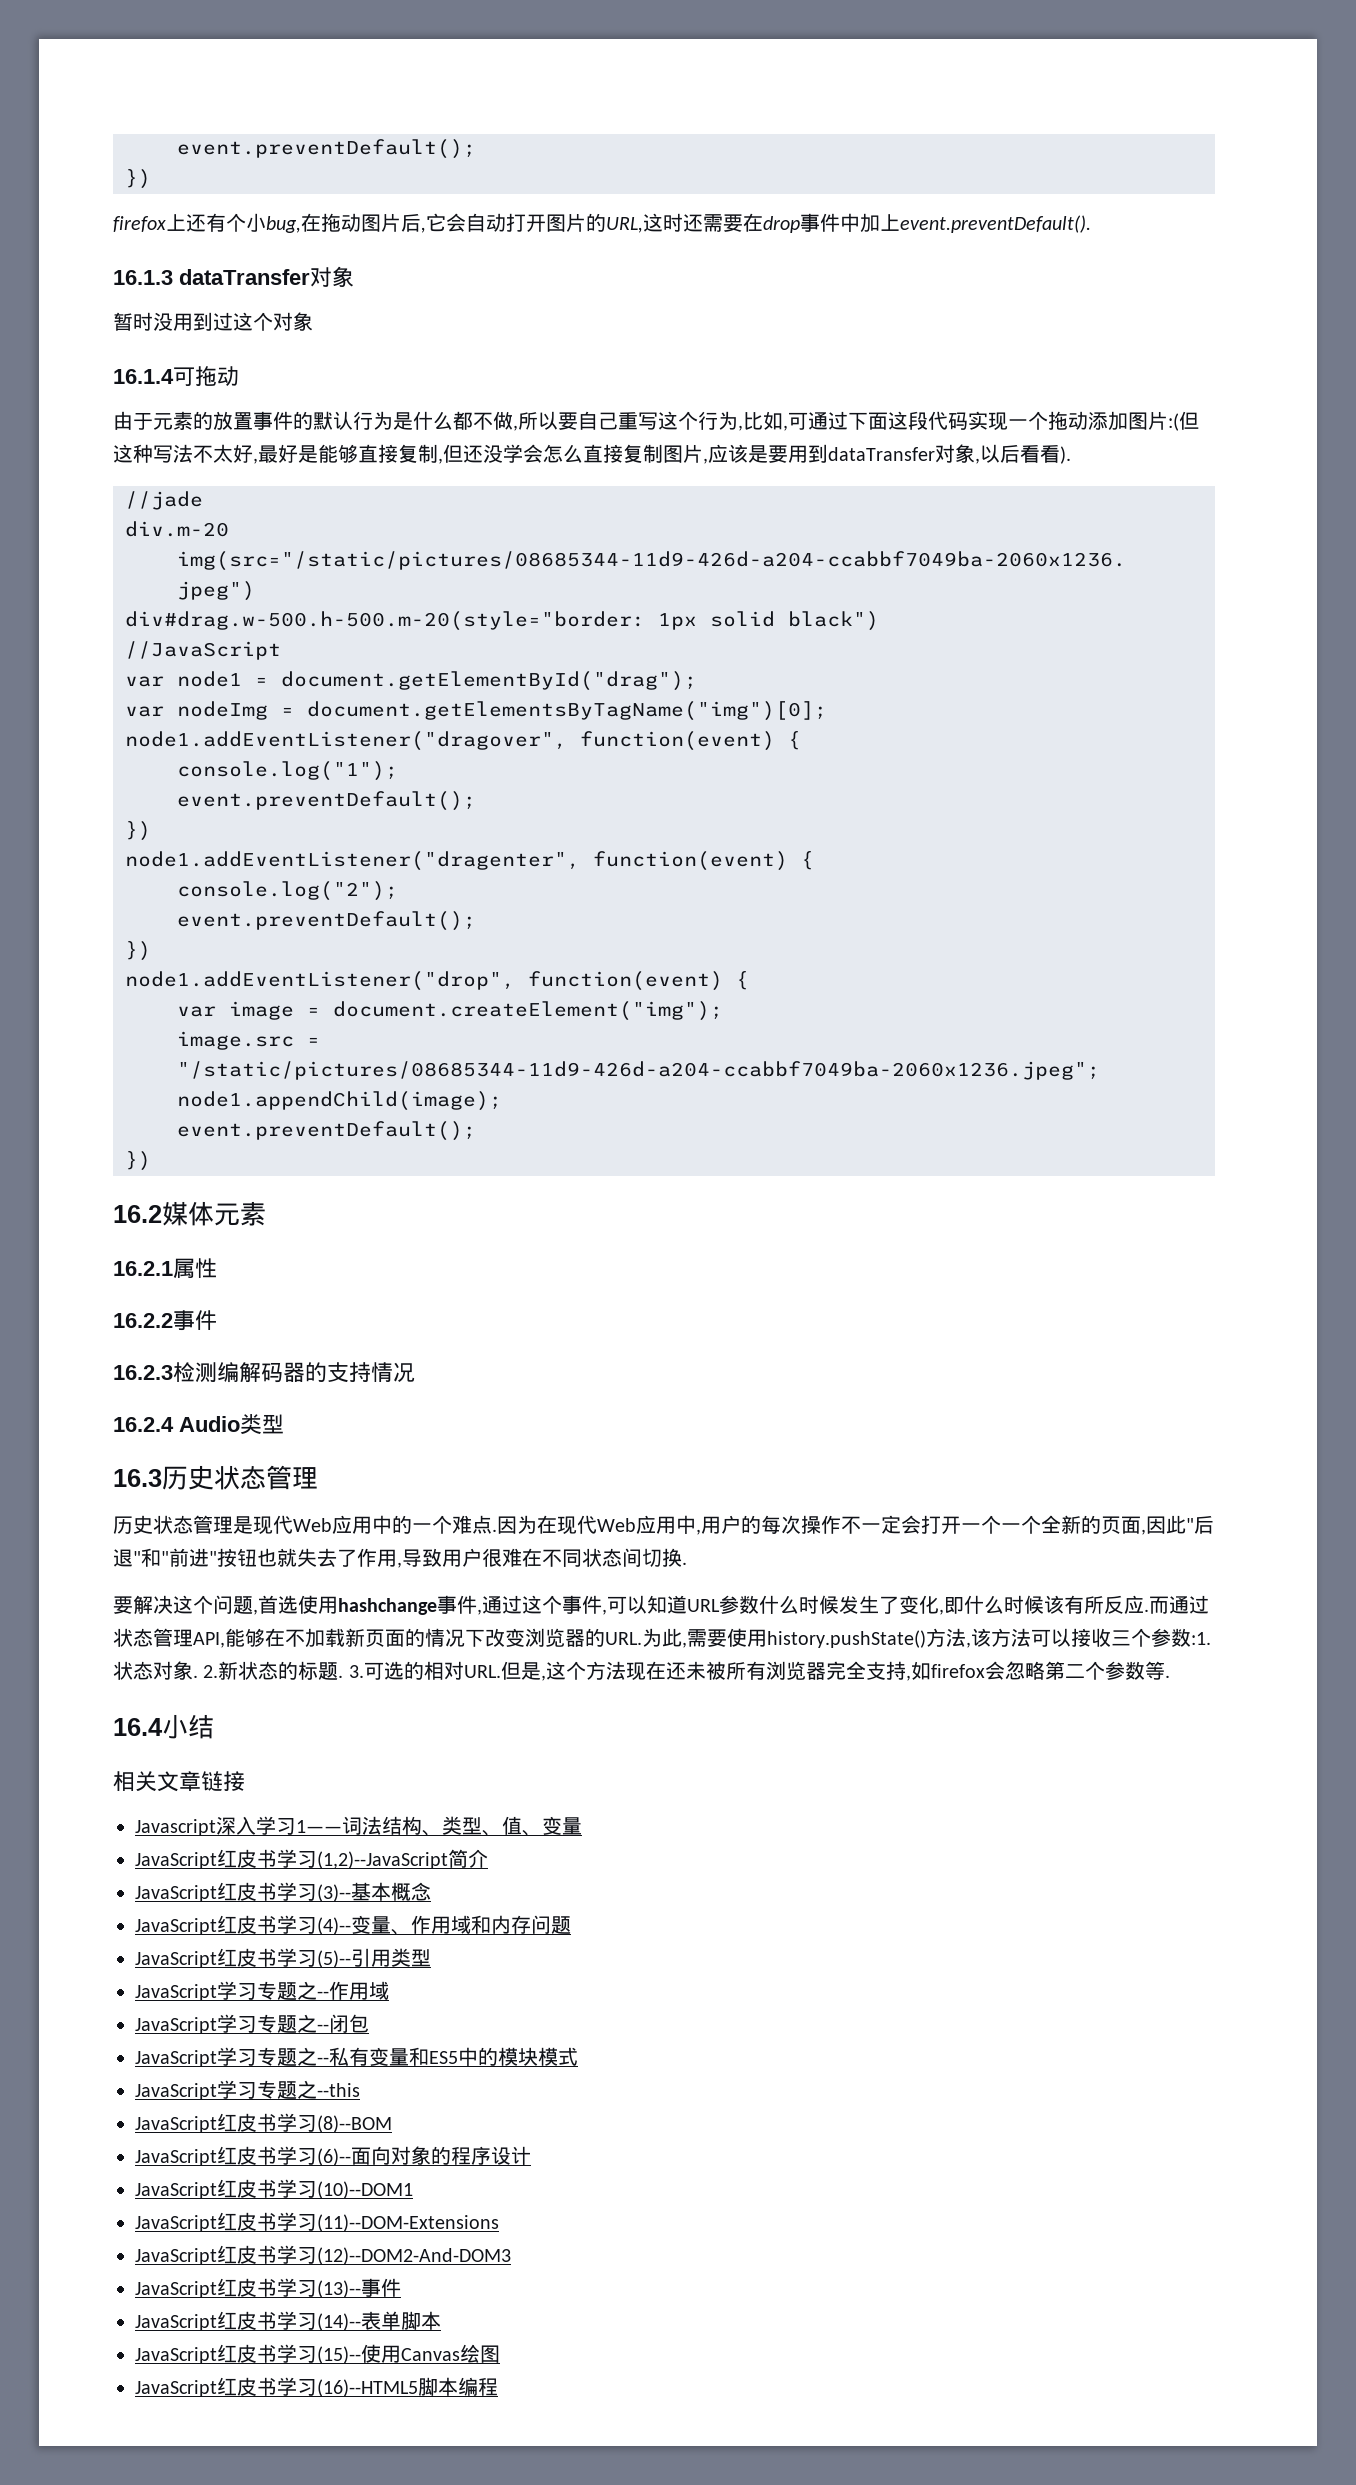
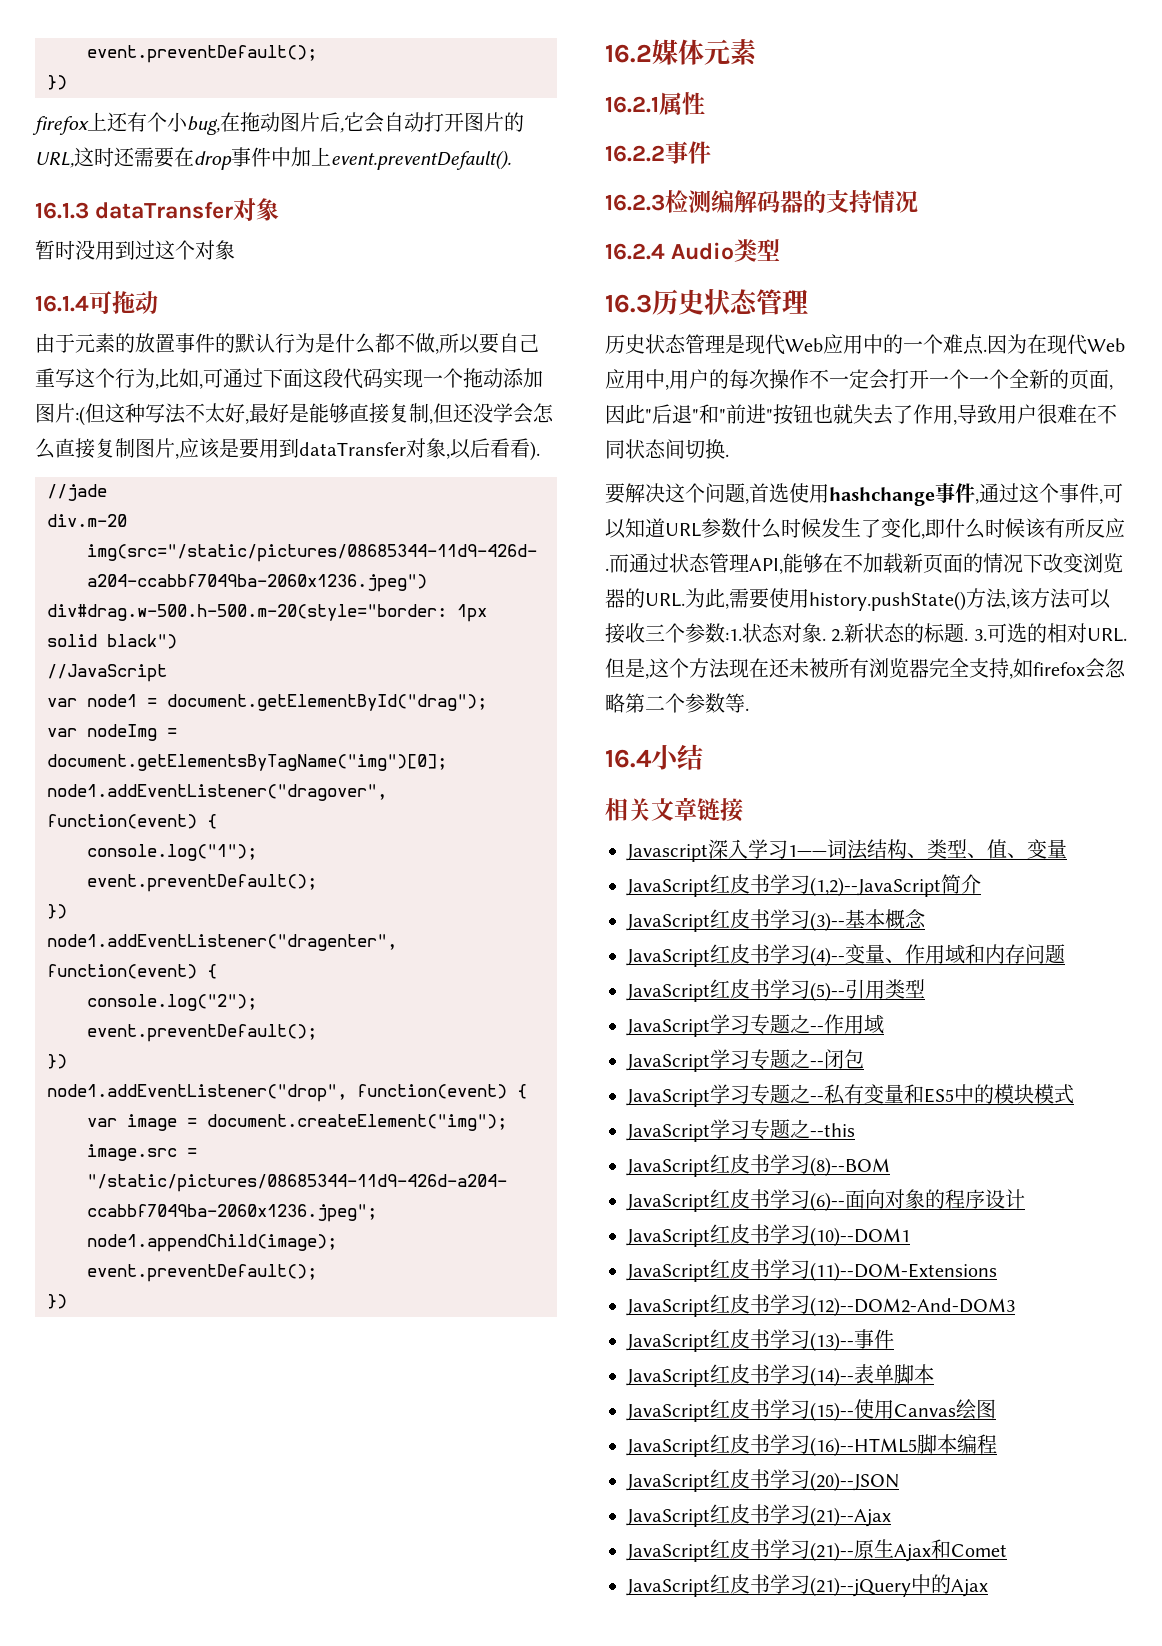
+ JavaScript红皮书学习(20)--JSON
+ JavaScript红皮书学习(21)--Ajax
+ JavaScript红皮书学习(21)--原生Ajax和Comet
+ JavaScript红皮书学习(21)--jQuery中的Ajax

